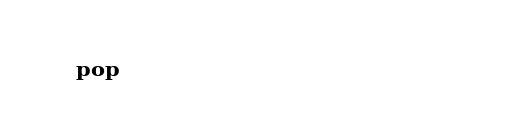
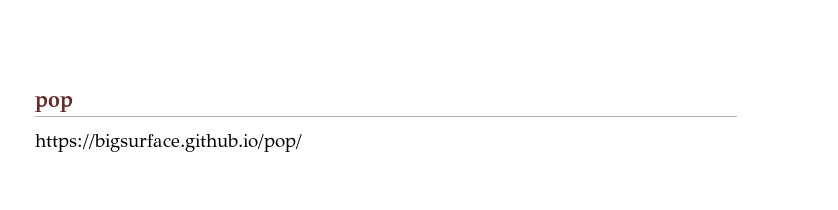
+ https://bigsurface.github.io/pop/

